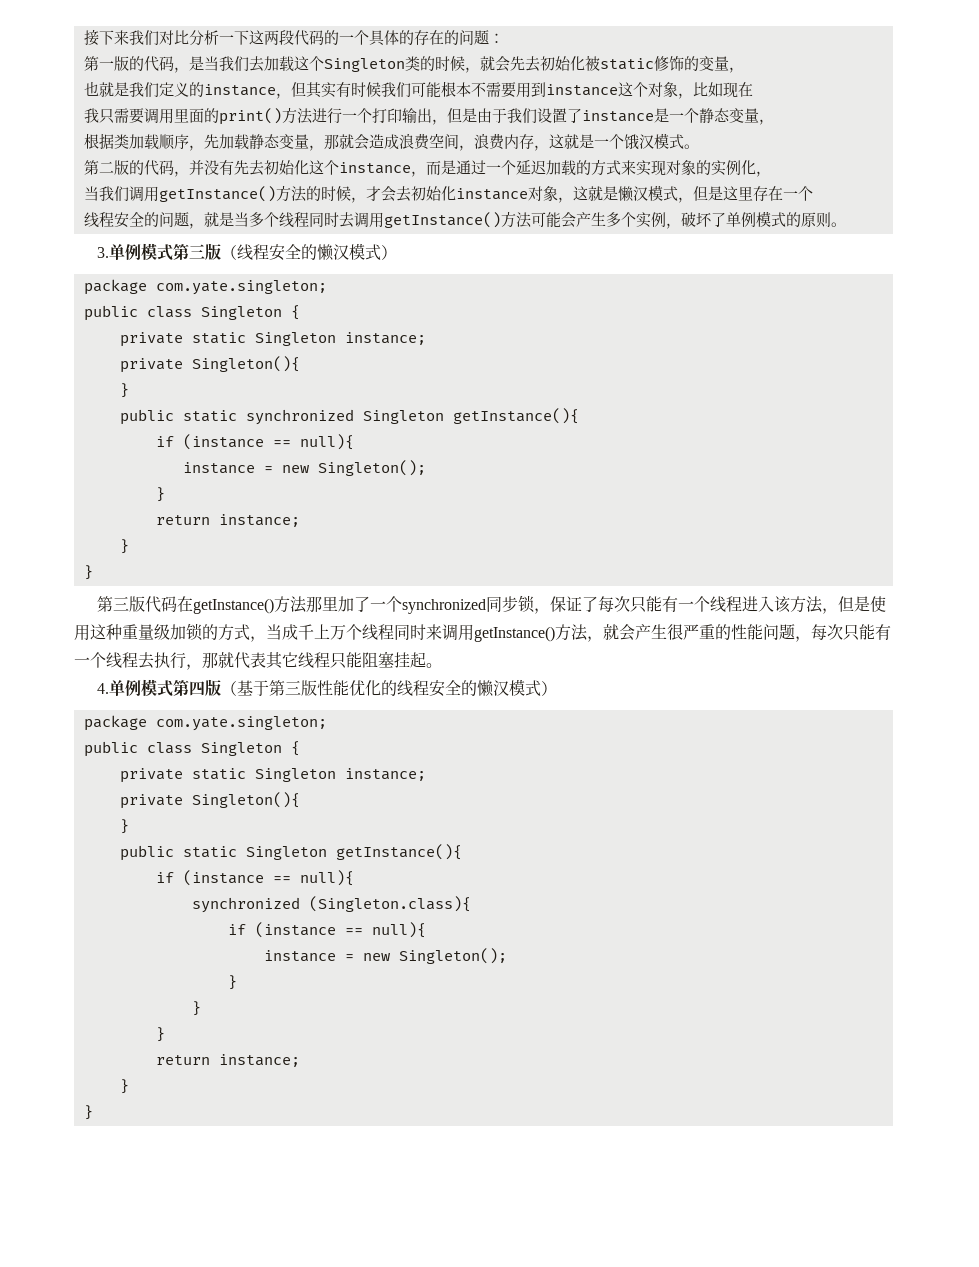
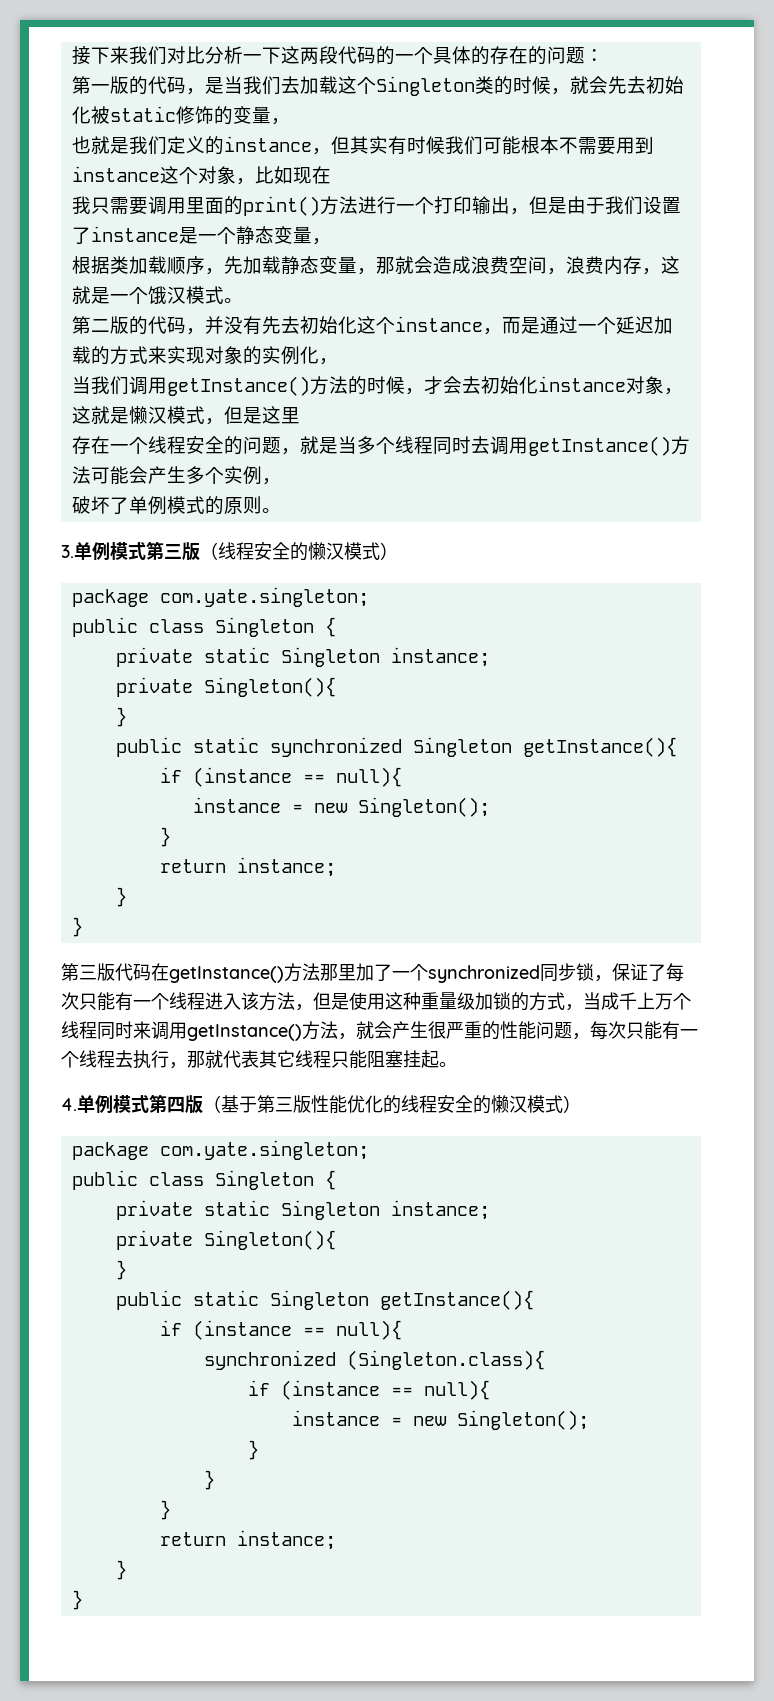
- 当我们调用getInstance()方法的时候，才会去初始化instance对象，这就是懒汉模式，但是这里存在一个
- 线程安全的问题，就是当多个线程同时去调用getInstance()方法可能会产生多个实例，破坏了单例模式的原则。
+ 当我们调用getInstance()方法的时候，才会去初始化instance对象，这就是懒汉模式，但是这里
+ 存在一个线程安全的问题，就是当多个线程同时去调用getInstance()方法可能会产生多个实例，
+ 破坏了单例模式的原则。

